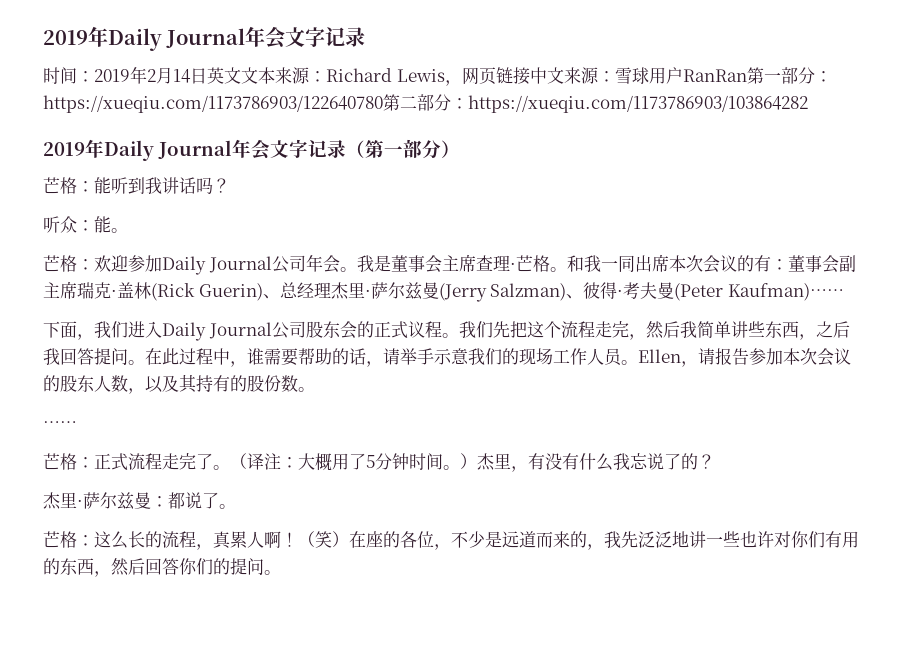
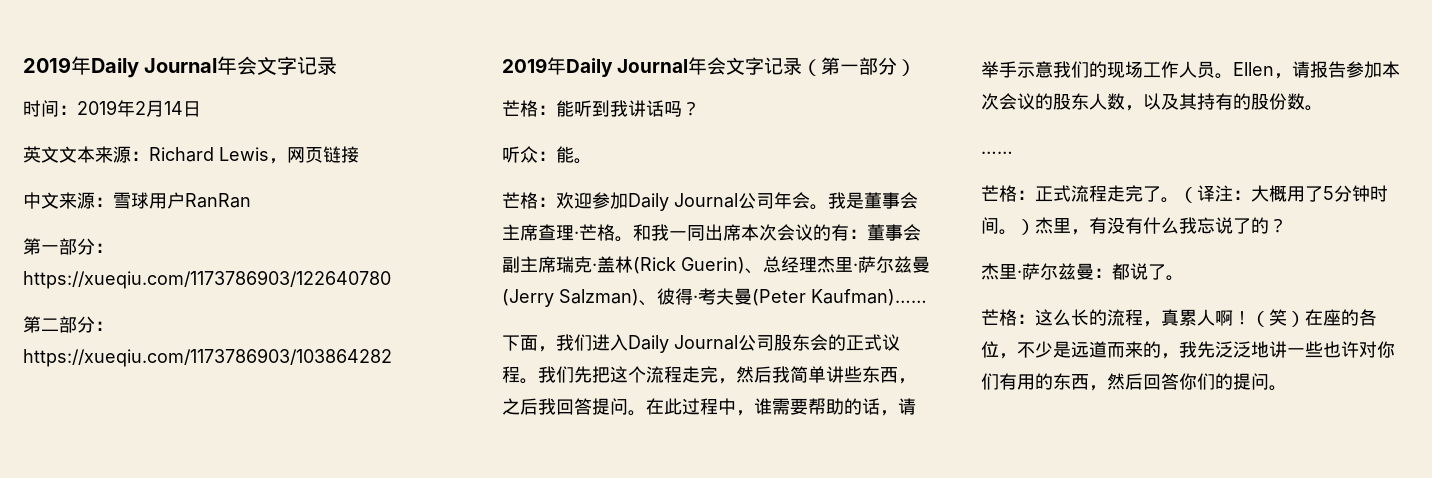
- 时间：2019年2月14日英文文本来源：Richard Lewis，网页链接中文来源：雪球用户RanRan第一部分：https://xueqiu.com/1173786903/122640780第二部分：https://xueqiu.com/1173786903/103864282
+ 时间：2019年2月14日
+ 英文文本来源：Richard Lewis，网页链接
+ 中文来源：雪球用户RanRan
+ 第一部分：https://xueqiu.com/1173786903/122640780
+ 第二部分：https://xueqiu.com/1173786903/103864282

